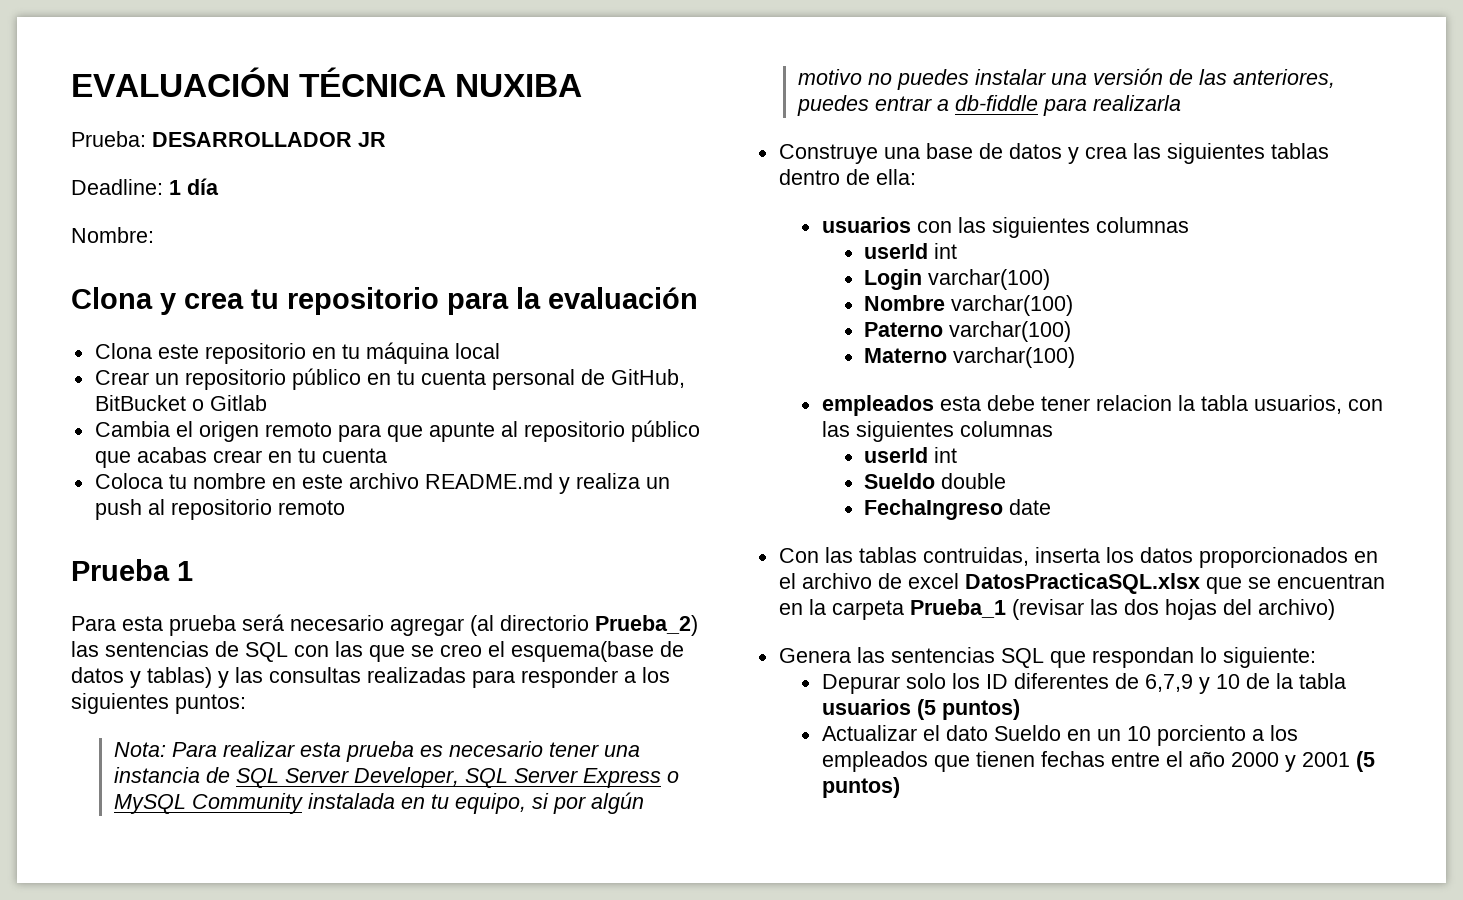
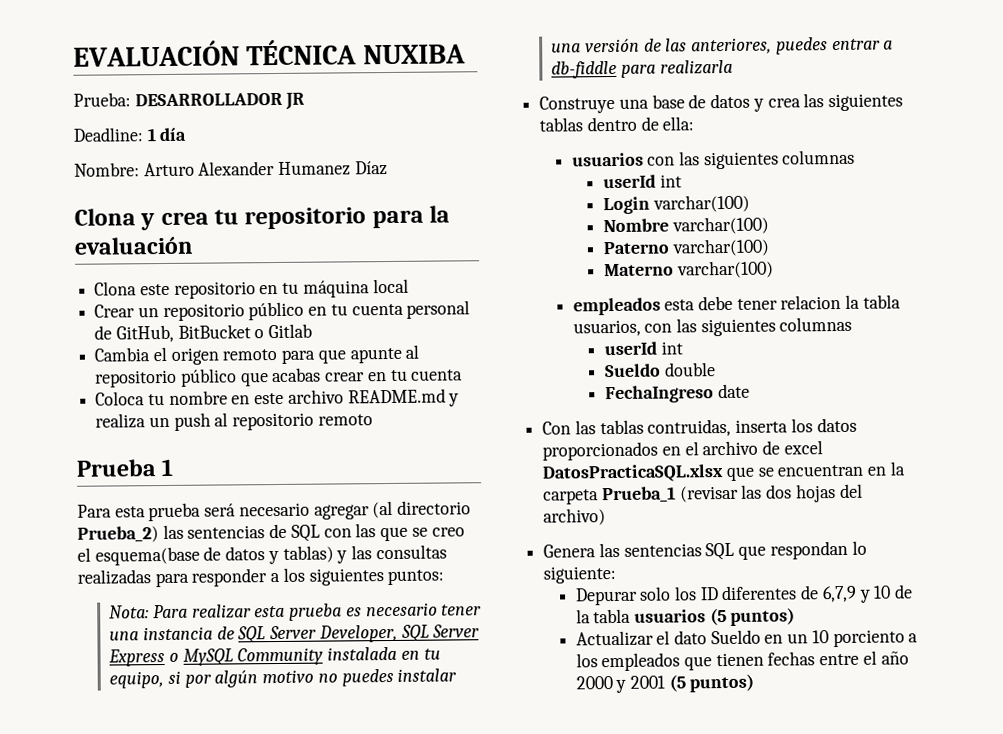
- Nombre:
+ Nombre: Arturo Alexander Humanez Díaz

